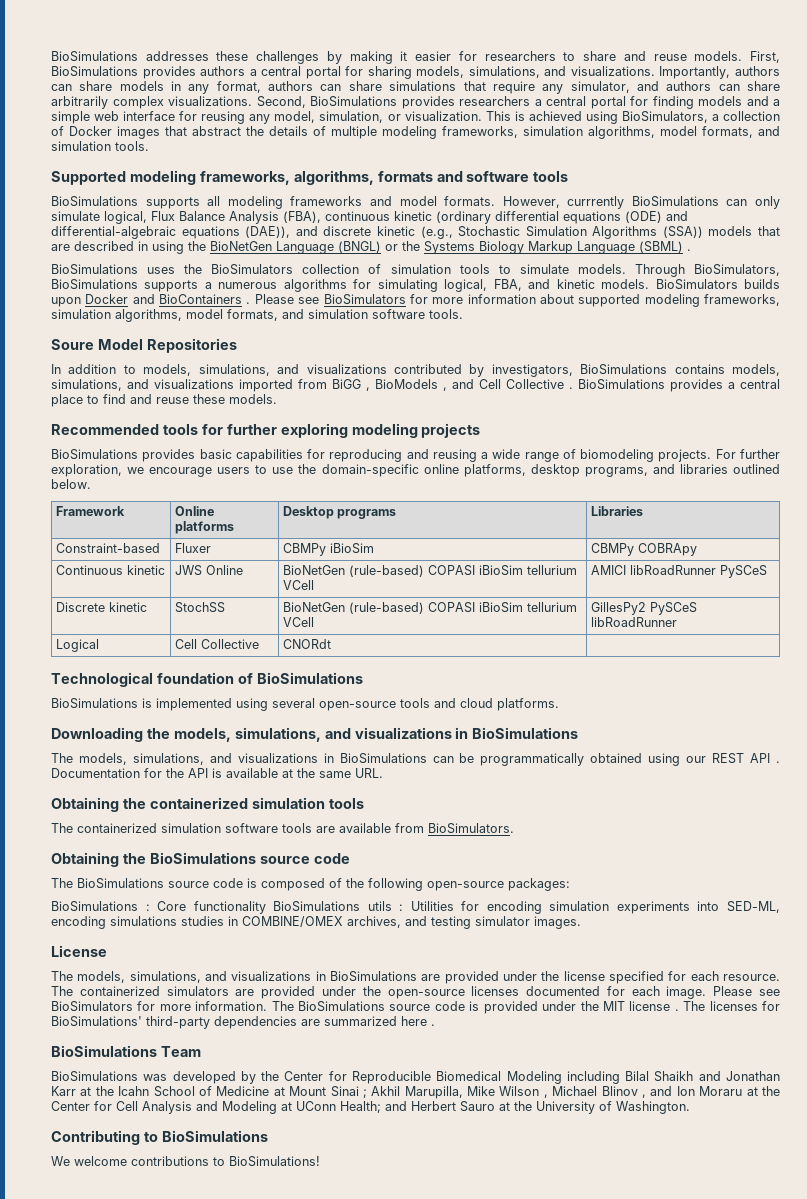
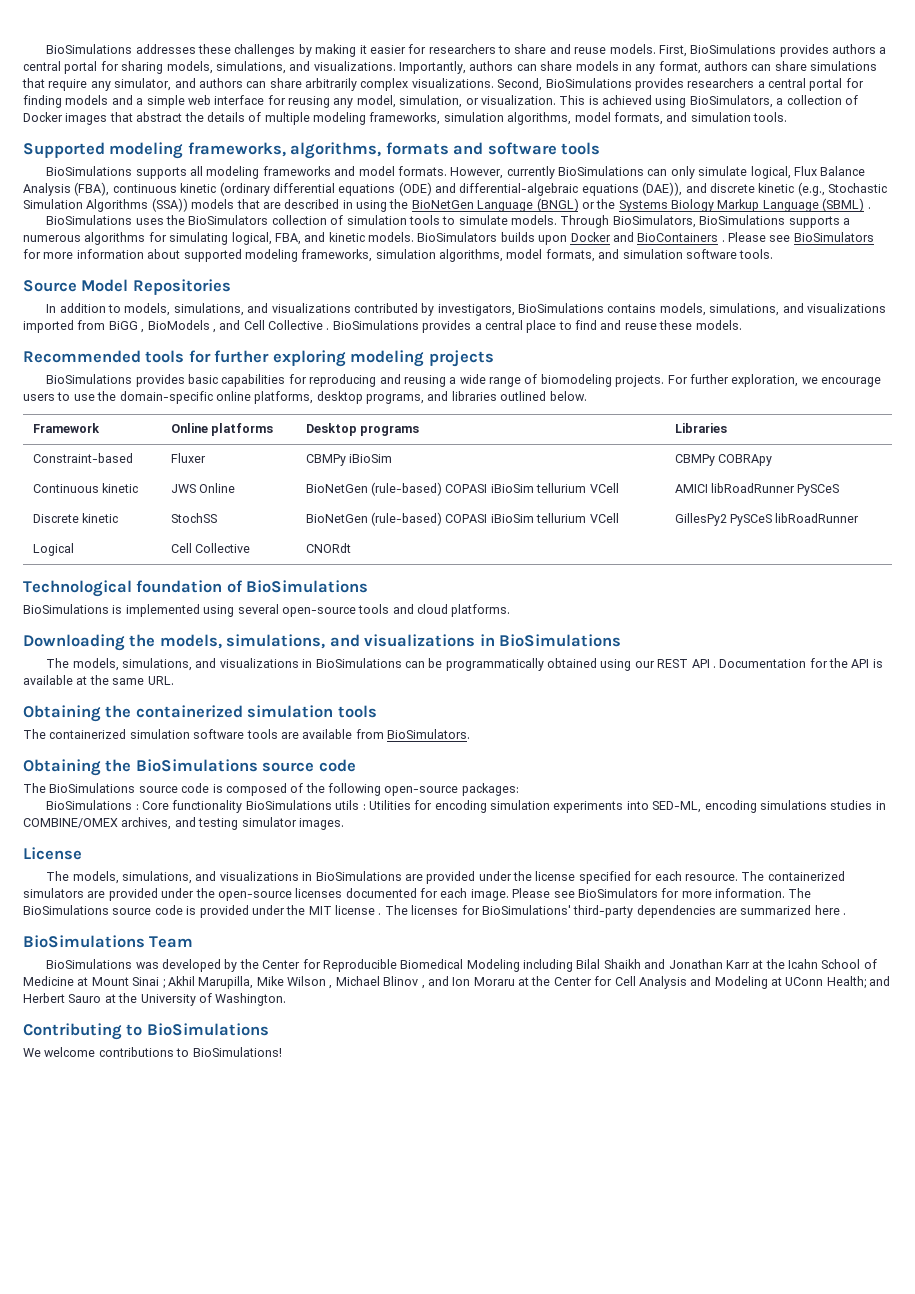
- However, currrently BioSimulations can only simulate logical, Flux Balance Analysis (FBA), continuous kinetic (ordinary differential equations (ODE) and differential-algebraic equations (DAE)), and discrete kinetic (e.g., Stochastic Simulation Algorithms (SSA)) models that are described in using the BioNetGen Language (BNGL) or the Systems Biology Markup Language (SBML) .
+ However, currently BioSimulations can only simulate logical, Flux Balance Analysis (FBA), continuous kinetic (ordinary differential equations (ODE) and differential-algebraic equations (DAE)), and discrete kinetic (e.g., Stochastic Simulation Algorithms (SSA)) models that are described in using the BioNetGen Language (BNGL) or the Systems Biology Markup Language (SBML) .
- Soure Model Repositories
+ Source Model Repositories

